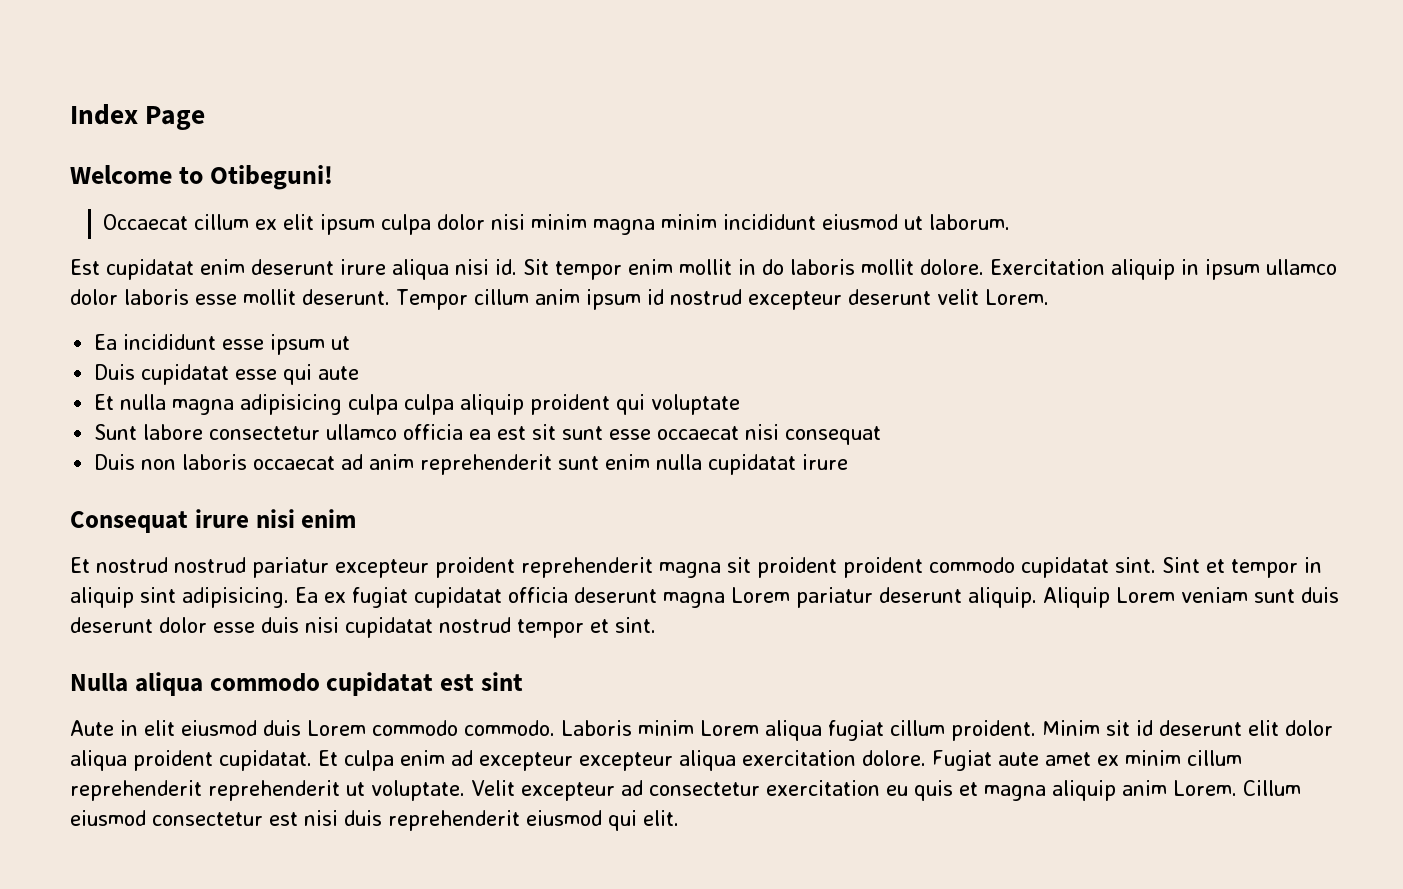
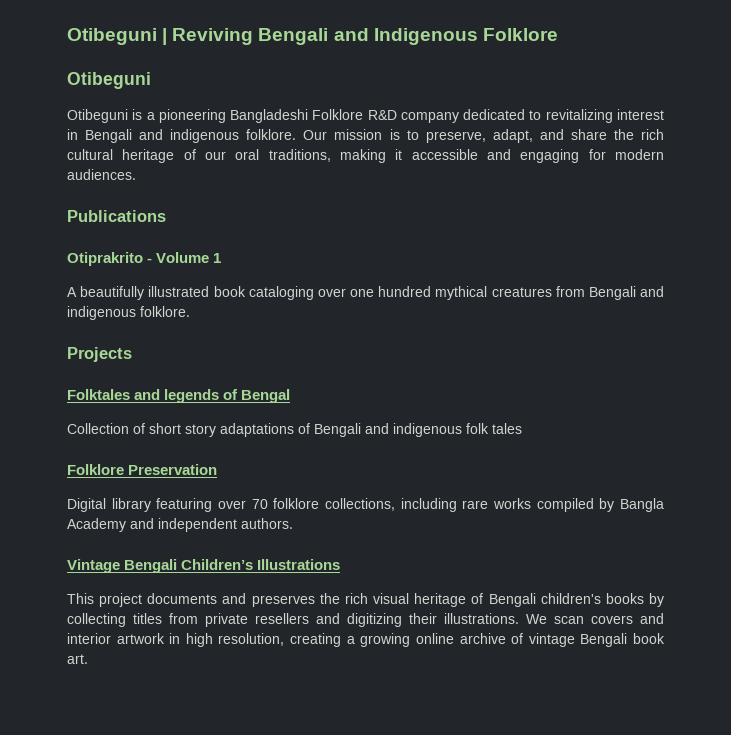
- Index Page
- Welcome to Otibeguni!
- Occaecat cillum ex elit ipsum culpa dolor nisi minim magna minim incididunt eiusmod ut laborum.
- Est cupidatat enim deserunt irure aliqua nisi id. Sit tempor enim mollit in do laboris mollit dolore. Exercitation aliquip in ipsum ullamco dolor laboris esse mollit deserunt. Tempor cillum anim ipsum id nostrud excepteur deserunt velit Lorem.
- Ea incididunt esse ipsum ut
- Duis cupidatat esse qui aute
- Et nulla magna adipisicing culpa culpa aliquip proident qui voluptate
- Sunt labore consectetur ullamco officia ea est sit sunt esse occaecat nisi consequat
- Duis non laboris occaecat ad anim reprehenderit sunt enim nulla cupidatat irure
- Consequat irure nisi enim
- Et nostrud nostrud pariatur excepteur proident reprehenderit magna sit proident proident commodo cupidatat sint. Sint et tempor in aliquip sint adipisicing. Ea ex fugiat cupidatat officia deserunt magna Lorem pariatur deserunt aliquip. Aliquip Lorem veniam sunt duis deserunt dolor esse duis nisi cupidatat nostrud tempor et sint.
- Nulla aliqua commodo cupidatat est sint
- Aute in elit eiusmod duis Lorem commodo commodo. Laboris minim Lorem aliqua fugiat cillum proident. Minim sit id deserunt elit dolor aliqua proident cupidatat. Et culpa enim ad excepteur excepteur aliqua exercitation dolore. Fugiat aute amet ex minim cillum reprehenderit reprehenderit ut voluptate. Velit excepteur ad consectetur exercitation eu quis et magna aliquip anim Lorem. Cillum eiusmod consectetur est nisi duis reprehenderit eiusmod qui elit.
+ Otibeguni | Reviving Bengali and Indigenous Folklore
+ Otibeguni
+ Otibeguni is a pioneering Bangladeshi Folklore R&D company dedicated to revitalizing interest in Bengali and indigenous folklore. Our mission is to preserve, adapt, and share the rich cultural heritage of our oral traditions, making it accessible and engaging for modern audiences.
+ Publications
+ Otiprakrito - Volume 1
+ A beautifully illustrated book cataloging over one hundred mythical creatures from Bengali and indigenous folklore.
+ Projects
+ Folktales and legends of Bengal
+ Collection of short story adaptations of Bengali and indigenous folk tales
+ Folklore Preservation
+ Digital library featuring over 70 folklore collections, including rare works compiled by Bangla Academy and independent authors.
+ Vintage Bengali Children’s Illustrations
+ This project documents and preserves the rich visual heritage of Bengali children's books by collecting titles from private resellers and digitizing their illustrations. We scan covers and interior artwork in high resolution, creating a growing online archive of vintage Bengali book art.

